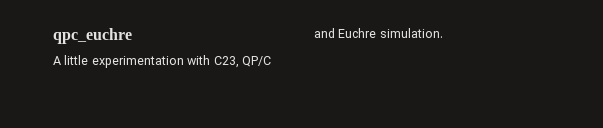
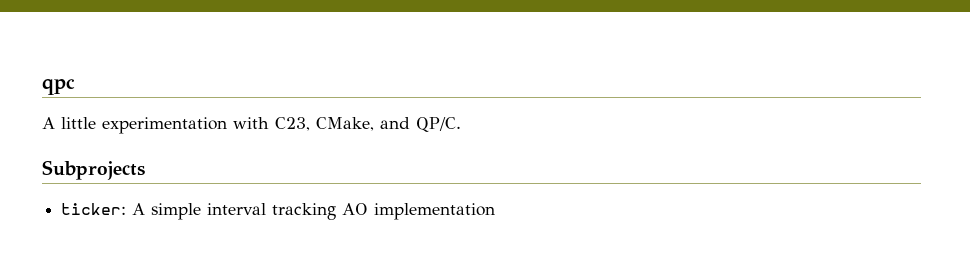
- qpc_euchre
+ qpc
- A little experimentation with C23, QP/C and Euchre simulation.
+ A little experimentation with C23, CMake, and QP/C.
+ Subprojects
+ ticker: A simple interval tracking AO implementation

